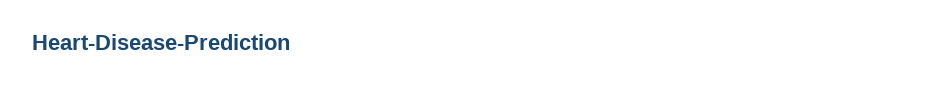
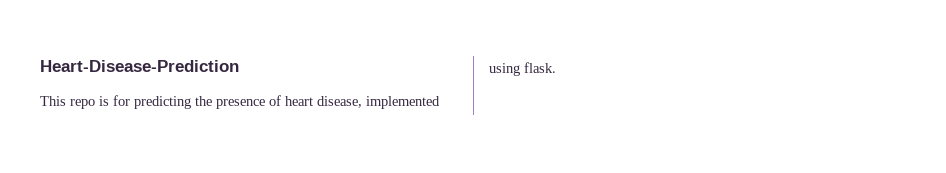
+ This repo is for predicting the presence of heart disease, implemented using flask.

